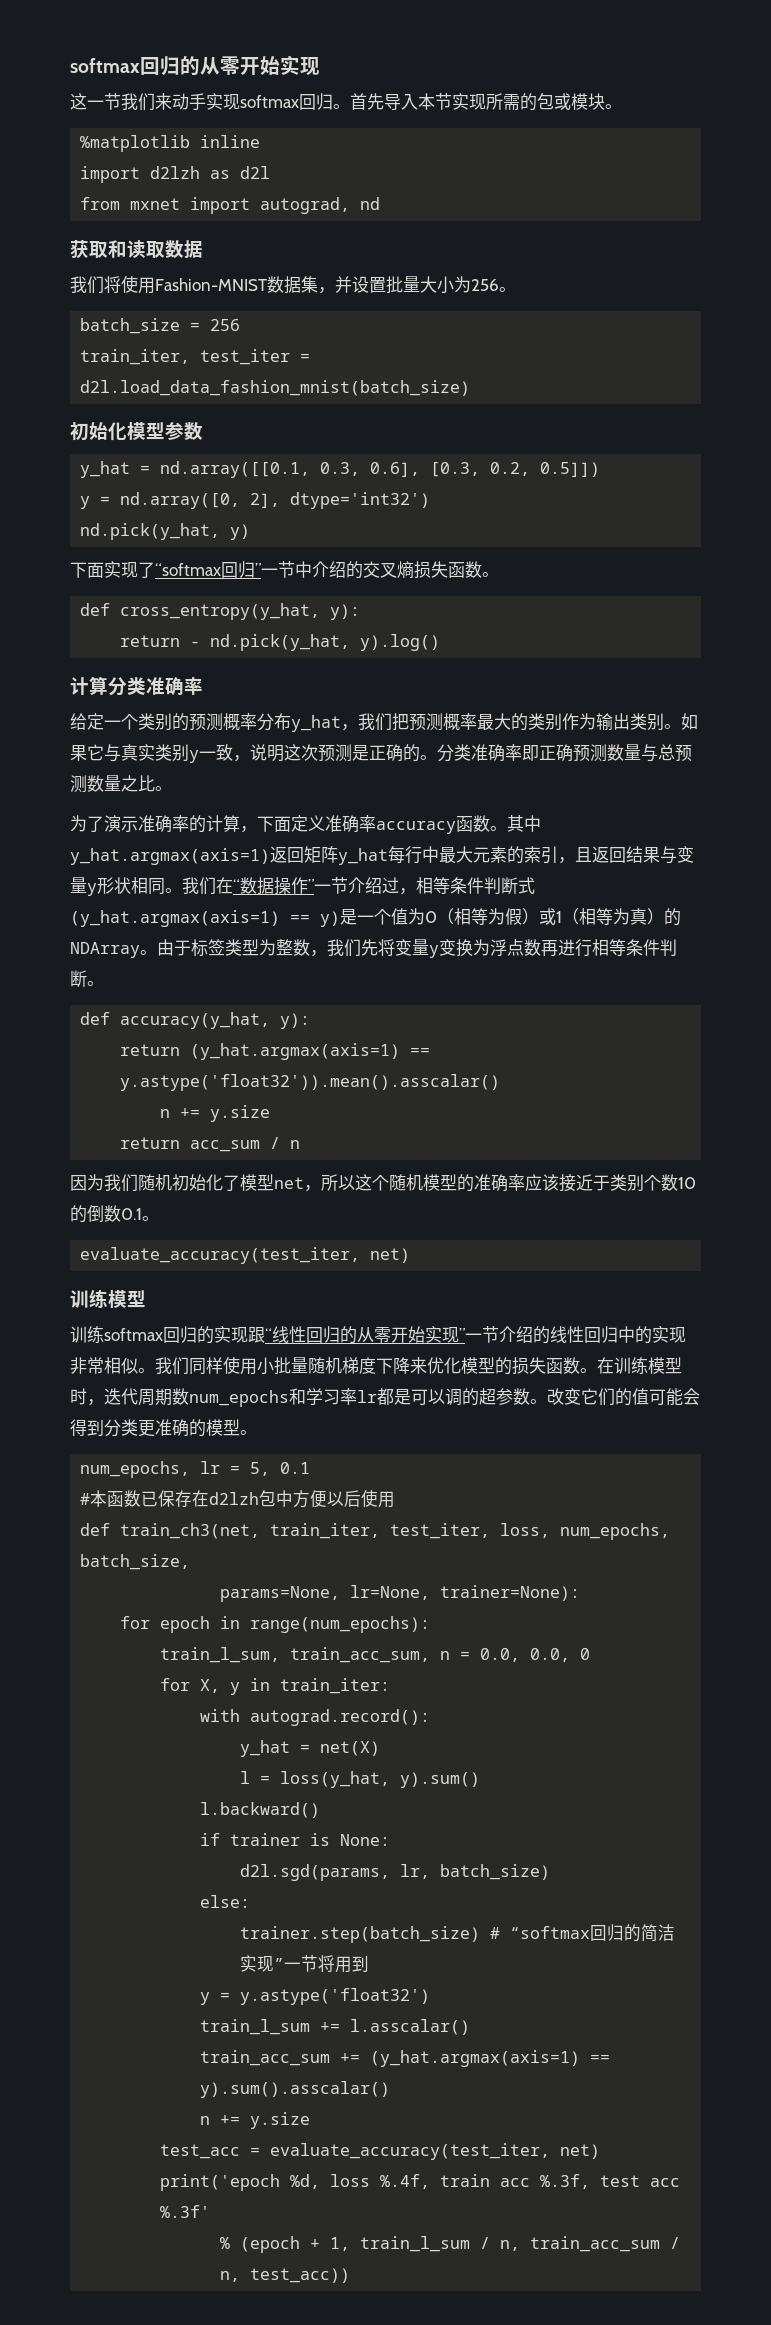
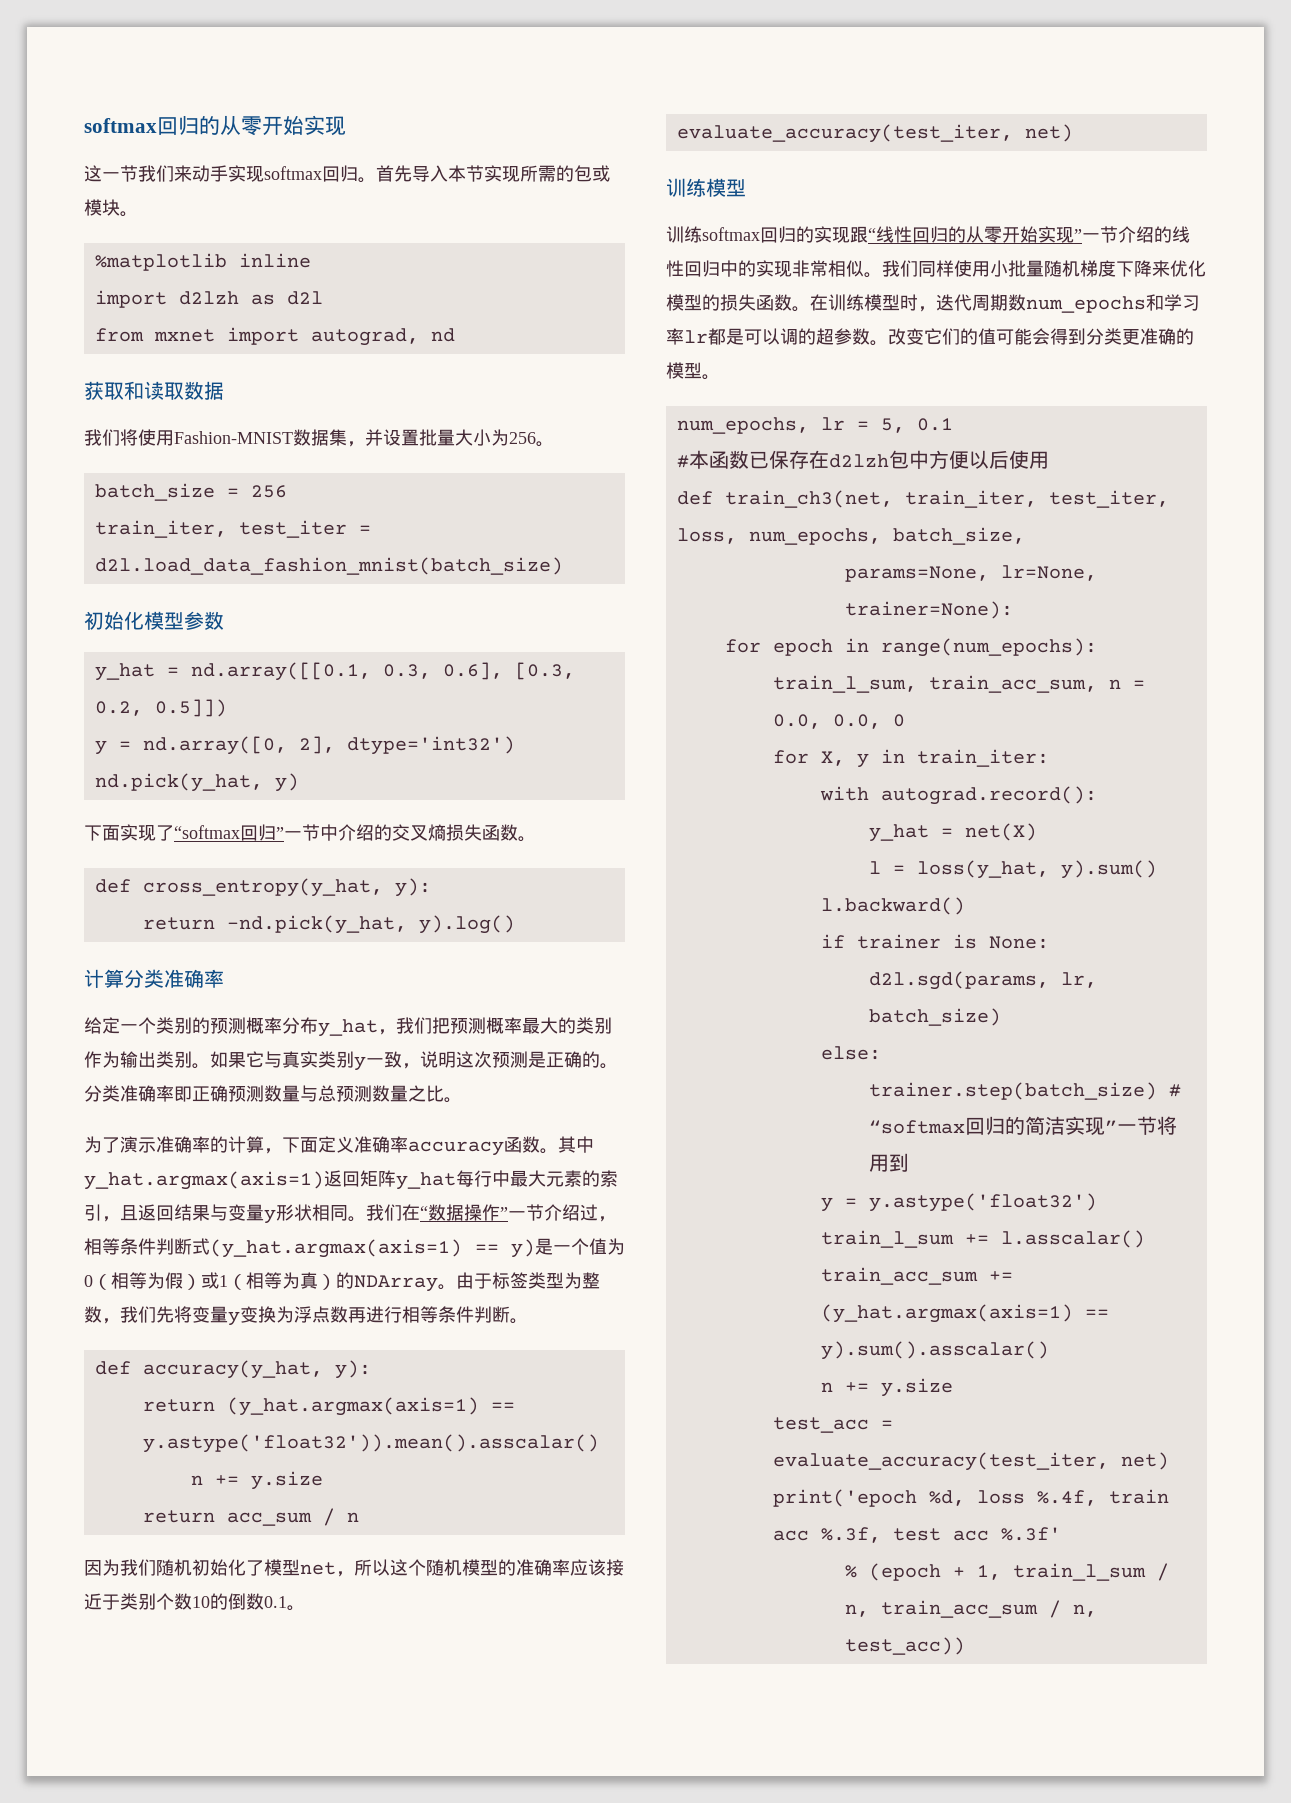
- return - nd.pick(y_hat, y).log()
+ return -nd.pick(y_hat, y).log()

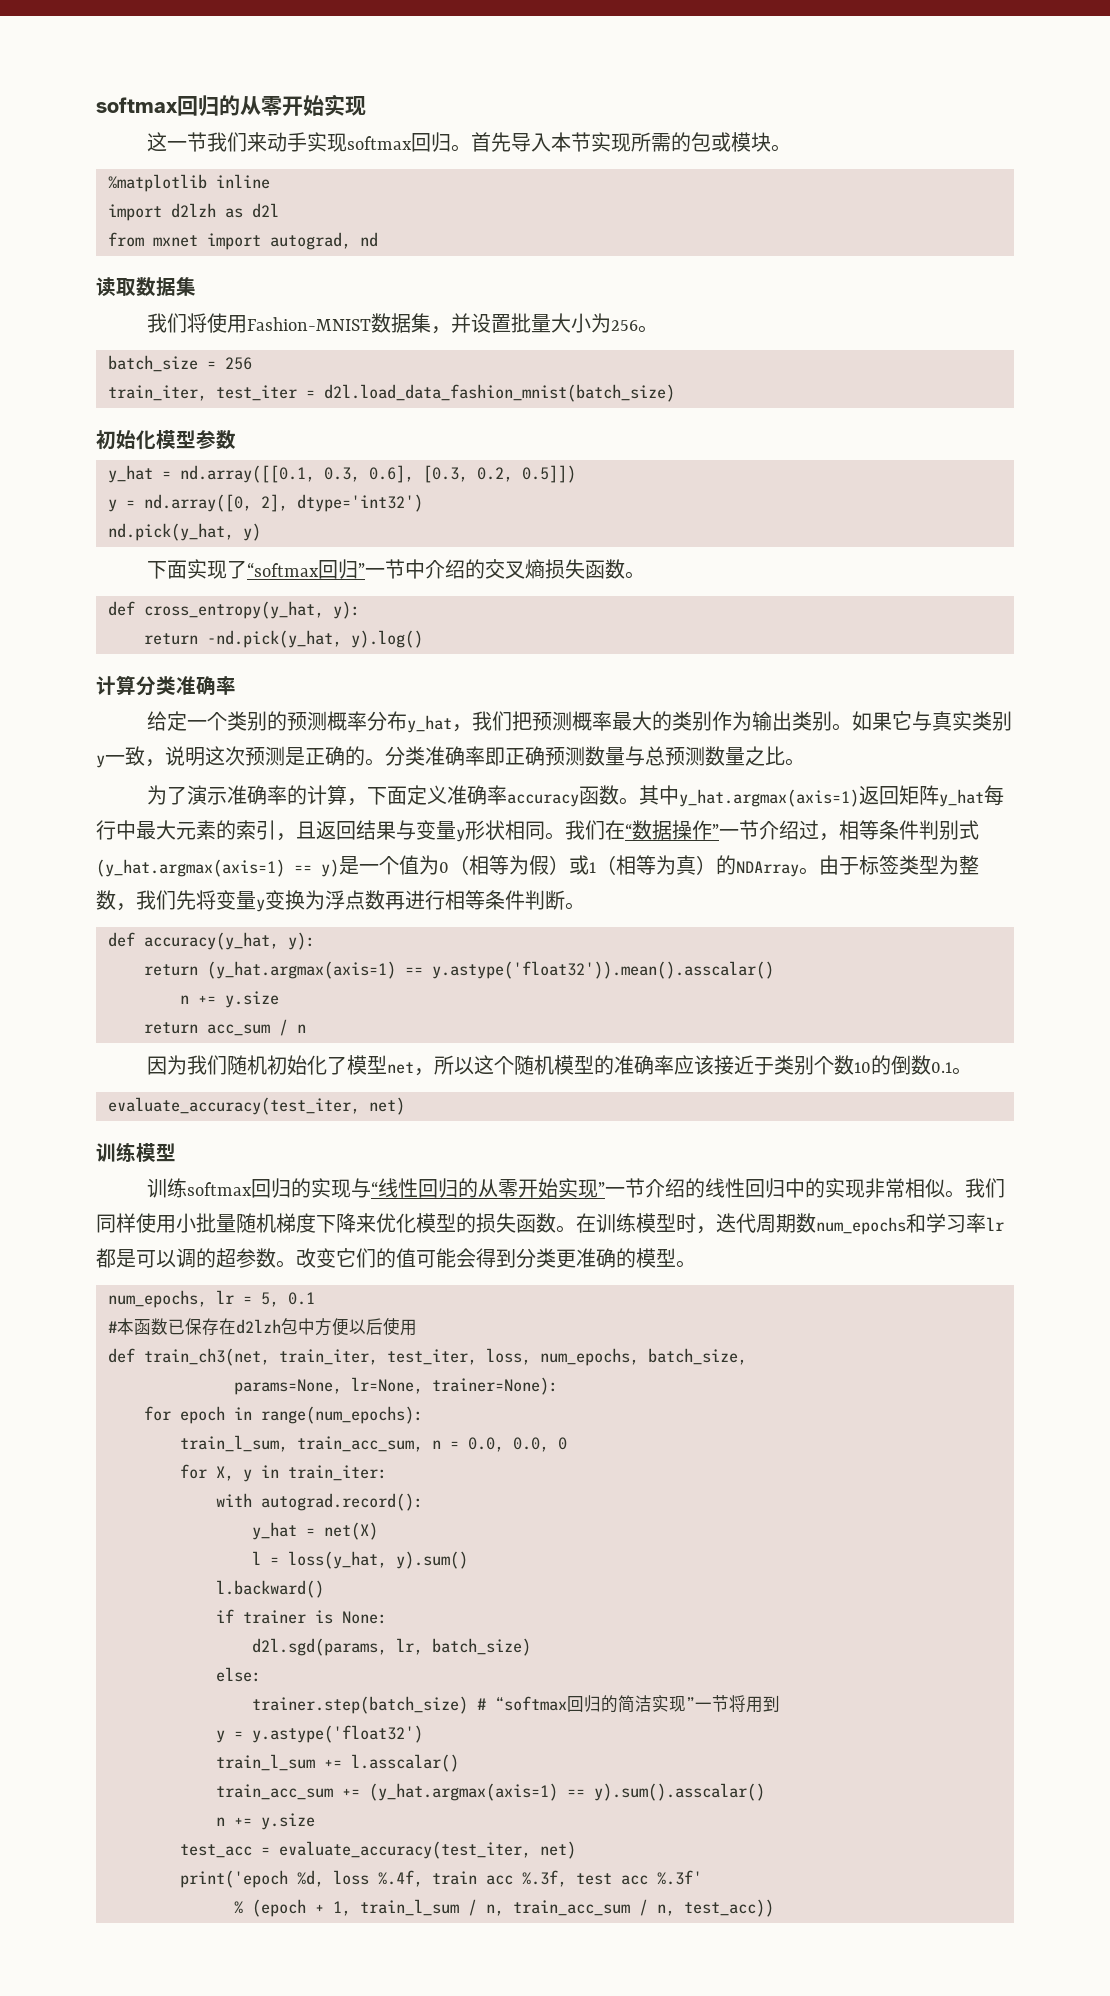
- 获取和读取数据
+ 读取数据集
- 我们在“数据操作”一节介绍过，相等条件判断式(y_hat.argmax(axis=1) == y)是一个值为0（相等为假）或1（相等为真）的NDArray。
+ 我们在“数据操作”一节介绍过，相等条件判别式(y_hat.argmax(axis=1) == y)是一个值为0（相等为假）或1（相等为真）的NDArray。
- 训练softmax回归的实现跟“线性回归的从零开始实现”一节介绍的线性回归中的实现非常相似。
+ 训练softmax回归的实现与“线性回归的从零开始实现”一节介绍的线性回归中的实现非常相似。

